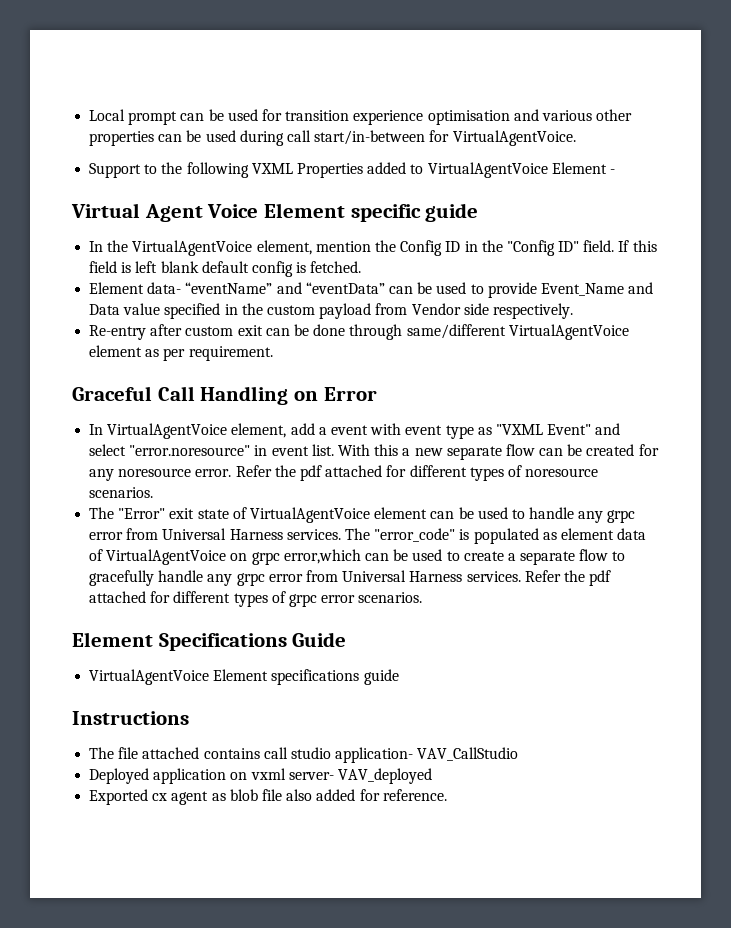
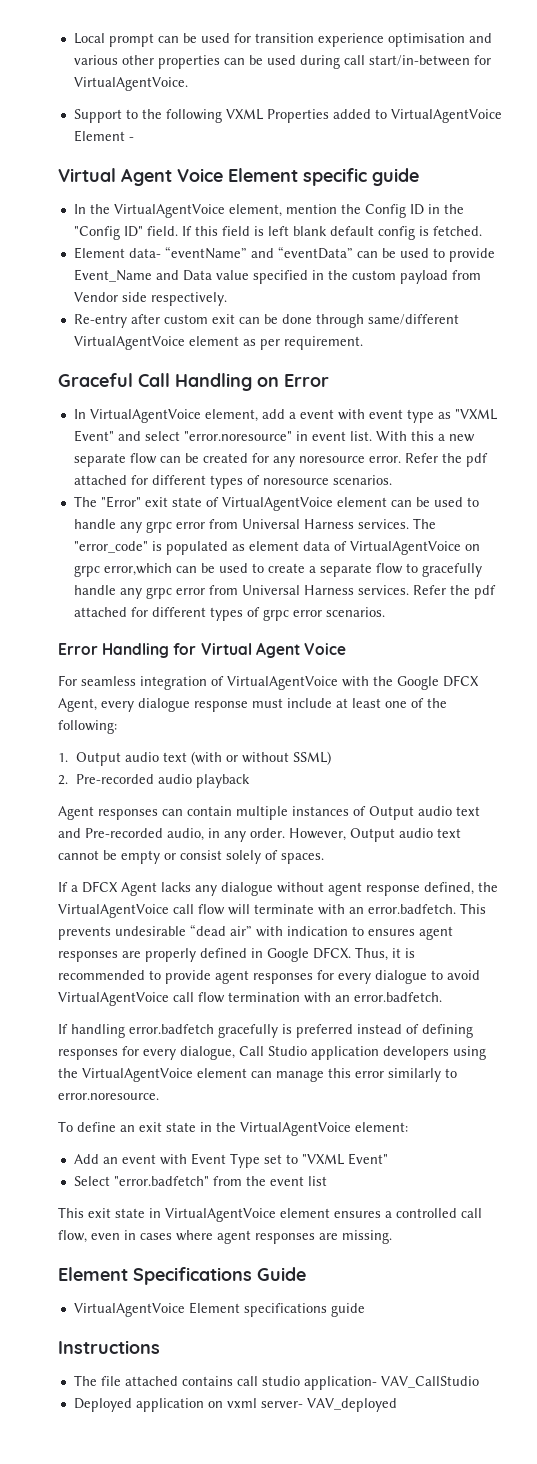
+ Error Handling for Virtual Agent Voice
+ For seamless integration of VirtualAgentVoice with the Google DFCX Agent, every dialogue response must include at least one of the following:
+ 1. Output audio text (with or without SSML)
+ 2. Pre-recorded audio playback
+ Agent responses can contain multiple instances of Output audio text and Pre-recorded audio, in any order. However, Output audio text cannot be empty or consist solely of spaces.
+ If a DFCX Agent lacks any dialogue without agent response defined, the VirtualAgentVoice call flow will terminate with an error.badfetch. This prevents undesirable “dead air” with indication to ensures agent responses are properly defined in Google DFCX. Thus, it is recommended to provide agent responses for every dialogue to avoid VirtualAgentVoice call flow termination with an error.badfetch.
+ If handling error.badfetch gracefully is preferred instead of defining responses for every dialogue, Call Studio application developers using the VirtualAgentVoice element can manage this error similarly to error.noresource.
+ To define an exit state in the VirtualAgentVoice element:
+ Add an event with Event Type set to "VXML Event"
+ Select "error.badfetch" from the event list
+ This exit state in VirtualAgentVoice element ensures a controlled call flow, even in cases where agent responses are missing.
- Exported cx agent as blob file also added for reference.

